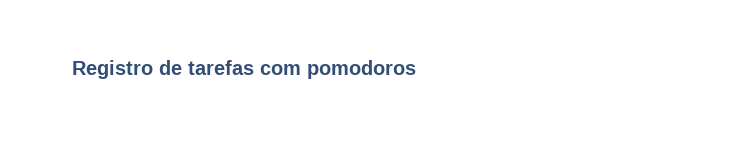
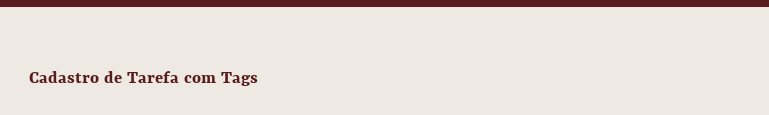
- Registro de tarefas com pomodoros
+ Cadastro de Tarefa com Tags

